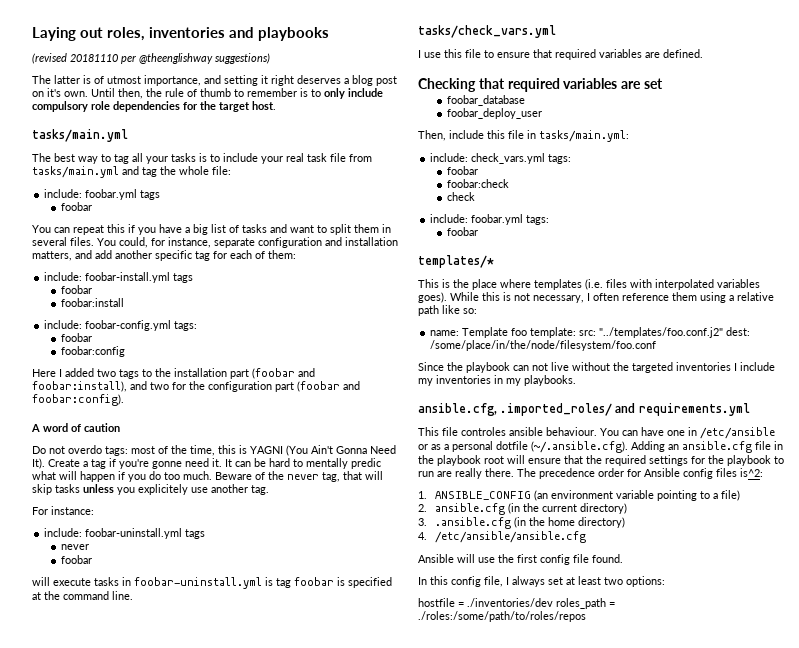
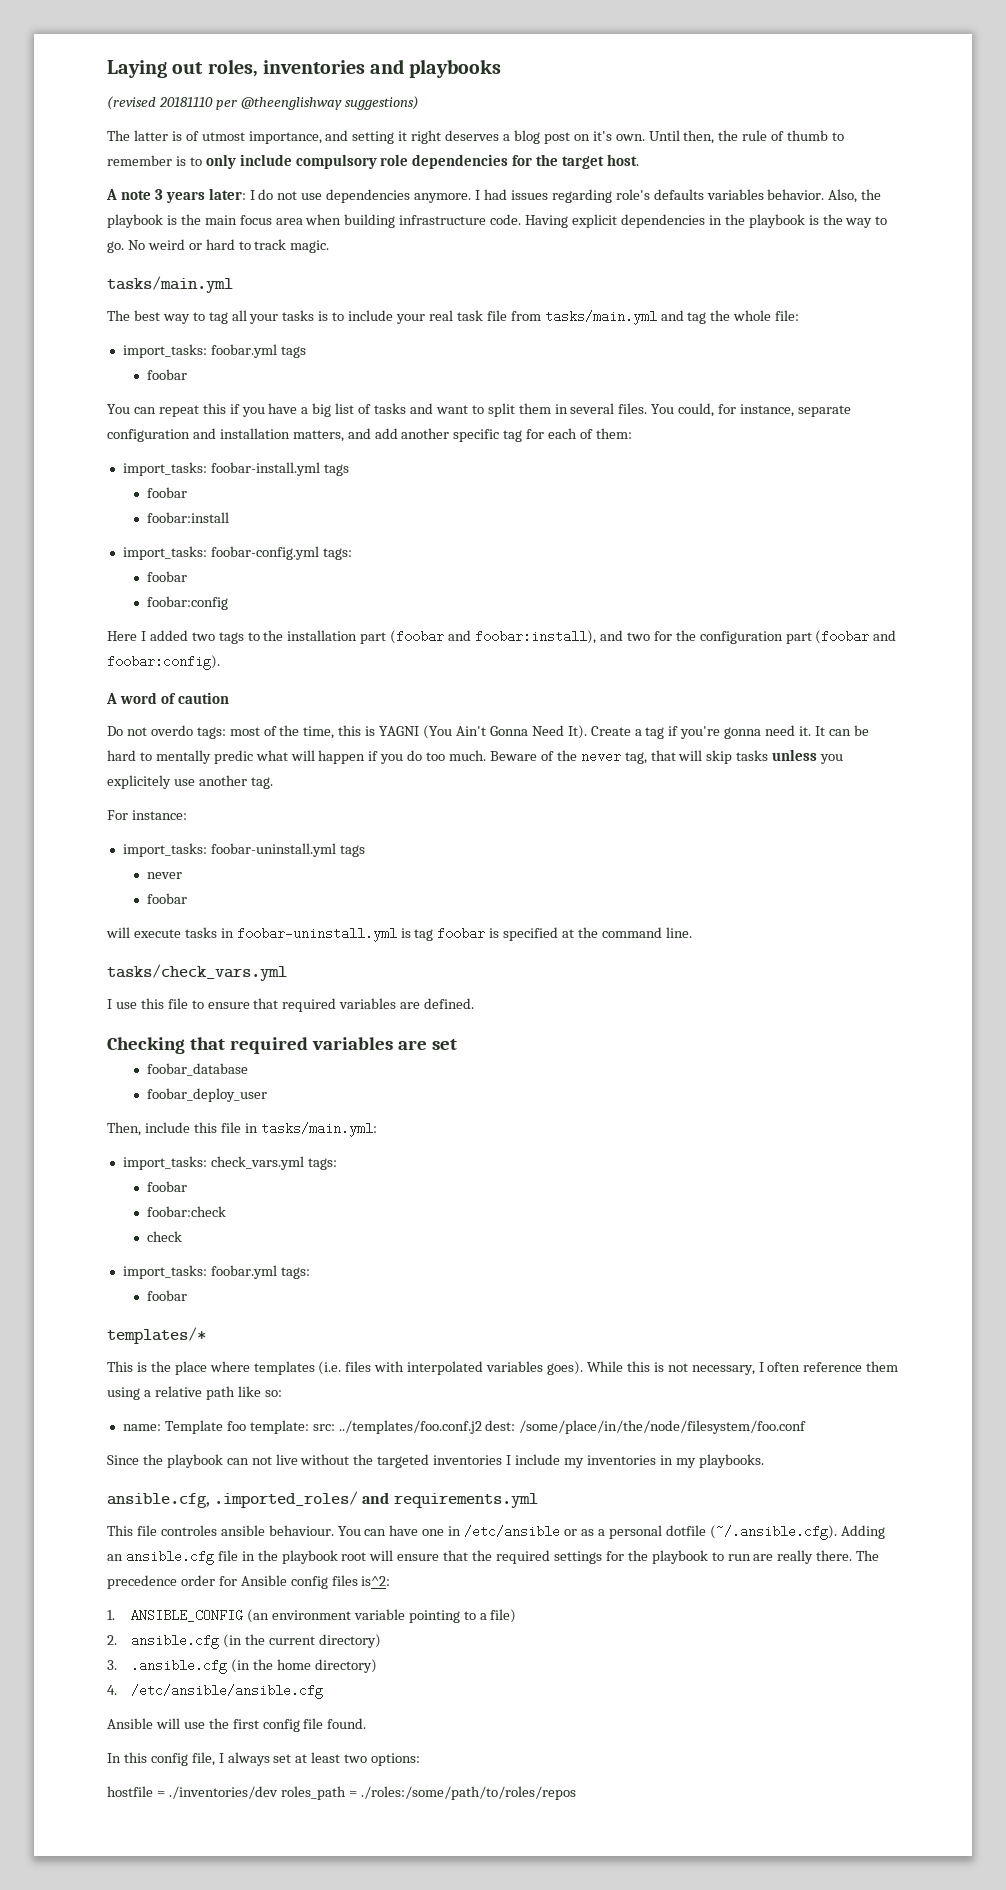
+ A note 3 years later: I do not use dependencies anymore. I had issues regarding role's defaults variables behavior. Also, the playbook is the main focus area when building infrastructure code. Having explicit dependencies in the playbook is the way to go. No weird or hard to track magic.
- include: foobar.yml tags
+ import_tasks: foobar.yml tags
- include: foobar-install.yml tags
+ import_tasks: foobar-install.yml tags
- include: foobar-config.yml tags:
+ import_tasks: foobar-config.yml tags:
- Do not overdo tags: most of the time, this is YAGNI (You Ain't Gonna Need It). Create a tag if you're gonne need it.
+ Do not overdo tags: most of the time, this is YAGNI (You Ain't Gonna Need It). Create a tag if you're gonna need it.
- include: foobar-uninstall.yml tags
+ import_tasks: foobar-uninstall.yml tags
- include: check_vars.yml tags:
+ import_tasks: check_vars.yml tags:
- include: foobar.yml tags:
+ import_tasks: foobar.yml tags:
- name: Template foo template: src: "../templates/foo.conf.j2" dest: /some/place/in/the/node/filesystem/foo.conf
+ name: Template foo template: src: ../templates/foo.conf.j2 dest: /some/place/in/the/node/filesystem/foo.conf

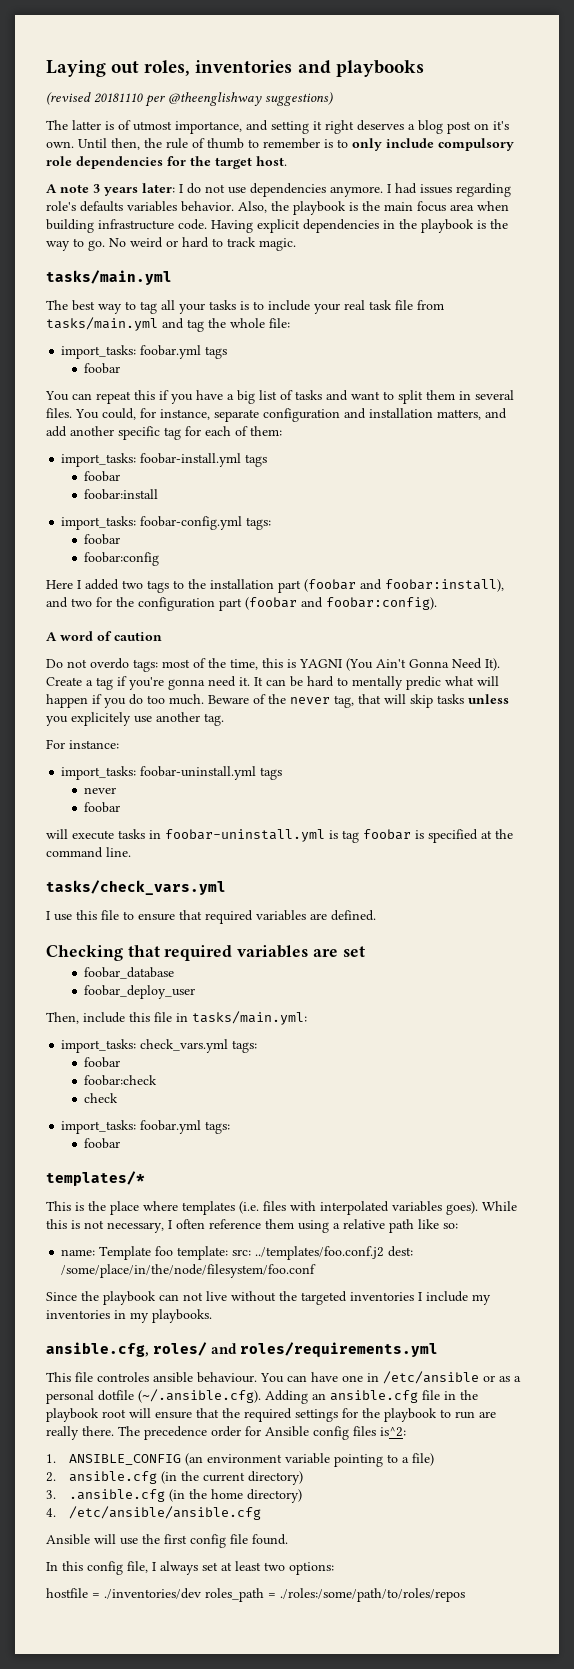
- ansible.cfg, .imported_roles/ and requirements.yml
+ ansible.cfg, roles/ and roles/requirements.yml

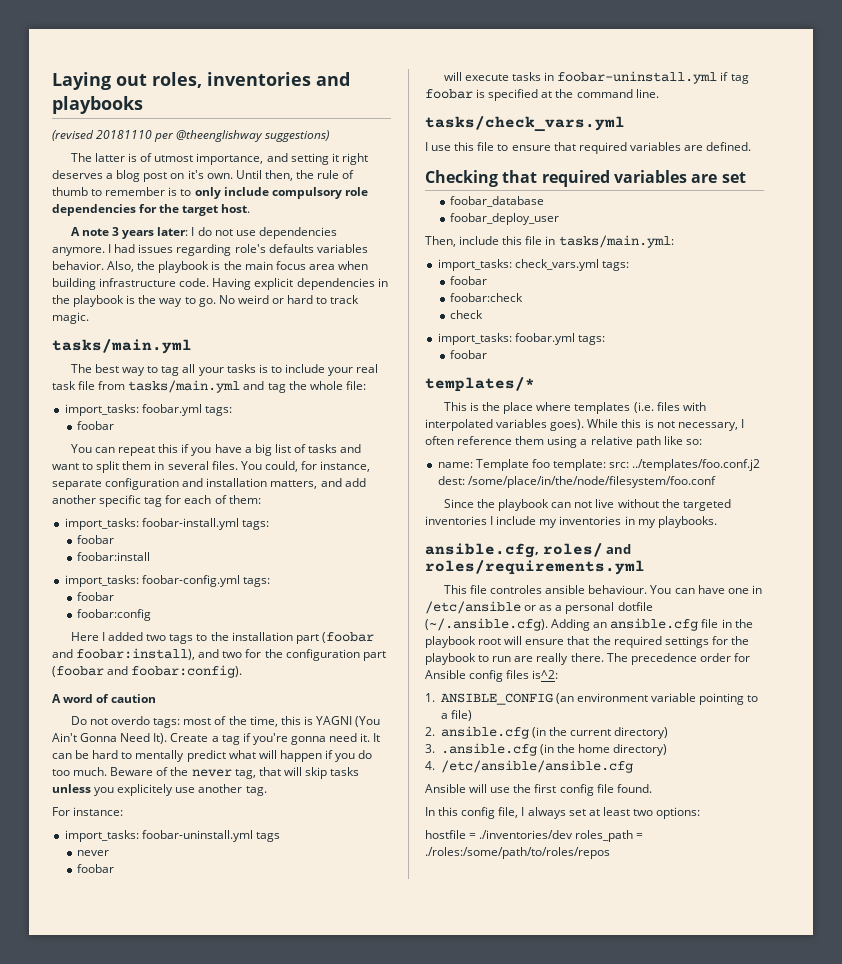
  The best way to tag all your tasks is to include your real task file from tasks/main.yml and tag the whole file:
- import_tasks: foobar.yml tags
+ import_tasks: foobar.yml tags:
- import_tasks: foobar-install.yml tags
+ import_tasks: foobar-install.yml tags:
- It can be hard to mentally predic what will happen if you do too much.
+ It can be hard to mentally predict what will happen if you do too much.
- will execute tasks in foobar-uninstall.yml is tag foobar is specified at the command line.
+ will execute tasks in foobar-uninstall.yml if tag foobar is specified at the command line.

